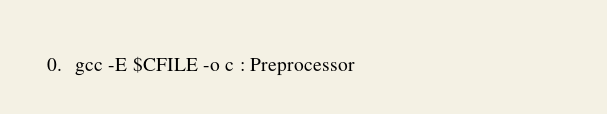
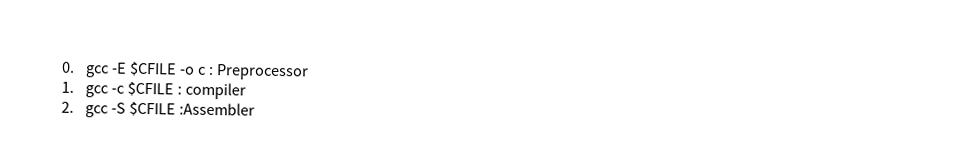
+ 1. gcc -c $CFILE : compiler
+ 2. gcc -S $CFILE :Assembler

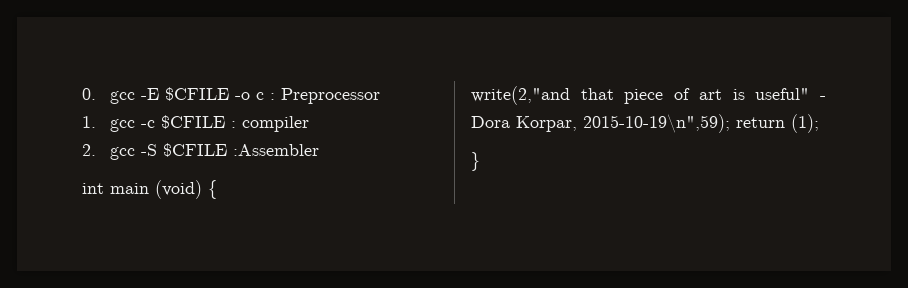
+ int main (void) {
+ write(2,"and that piece of art is useful" - Dora Korpar, 2015-10-19\n",59); return (1);
+ }

